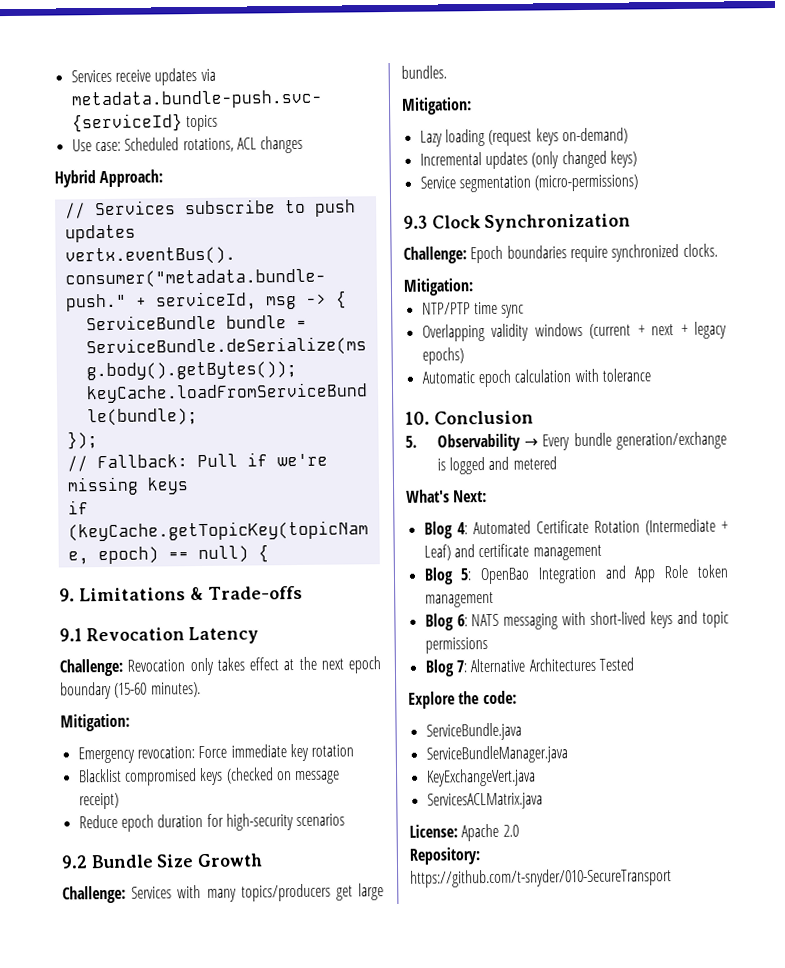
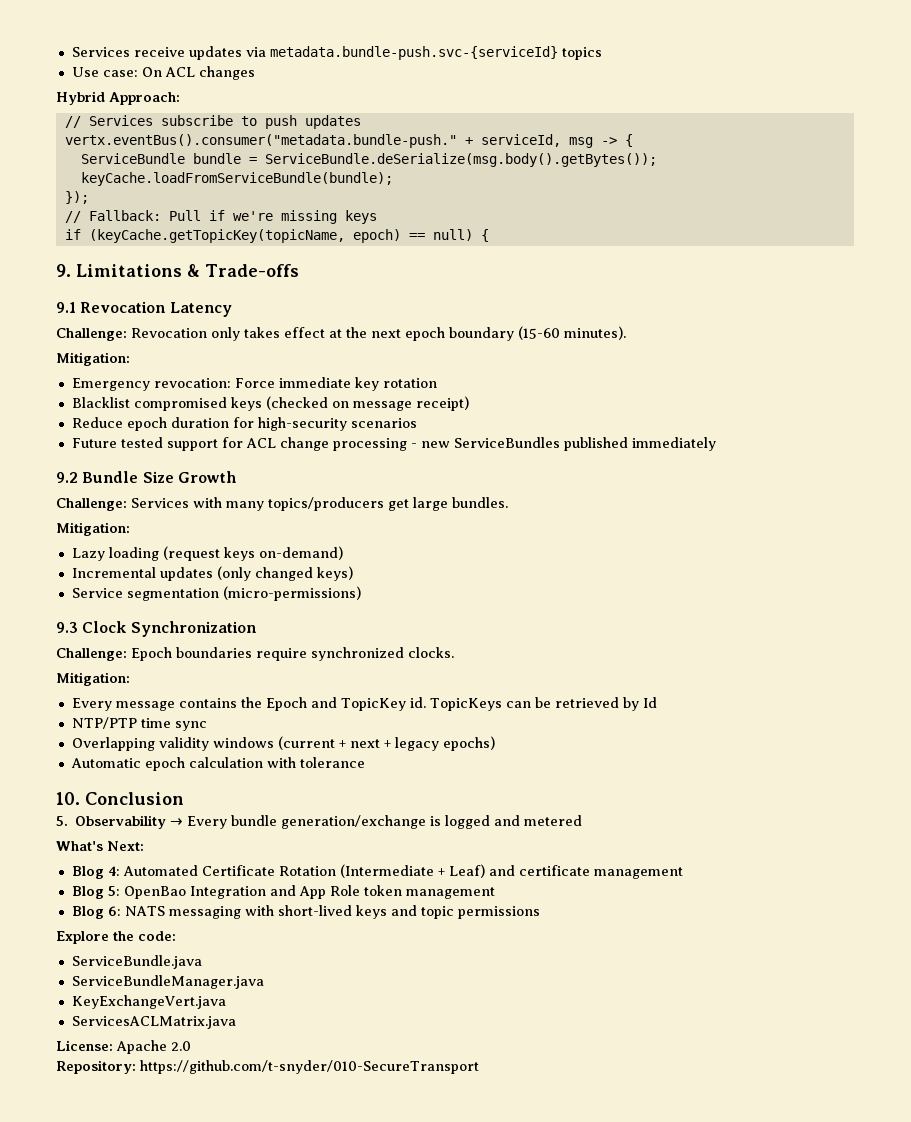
- Use case: Scheduled rotations, ACL changes
+ Use case: On ACL changes
+ Future tested support for ACL change processing - new ServiceBundles published immediately
+ Every message contains the Epoch and TopicKey id. TopicKeys can be retrieved by Id
- Blog 7: Alternative Architectures Tested

